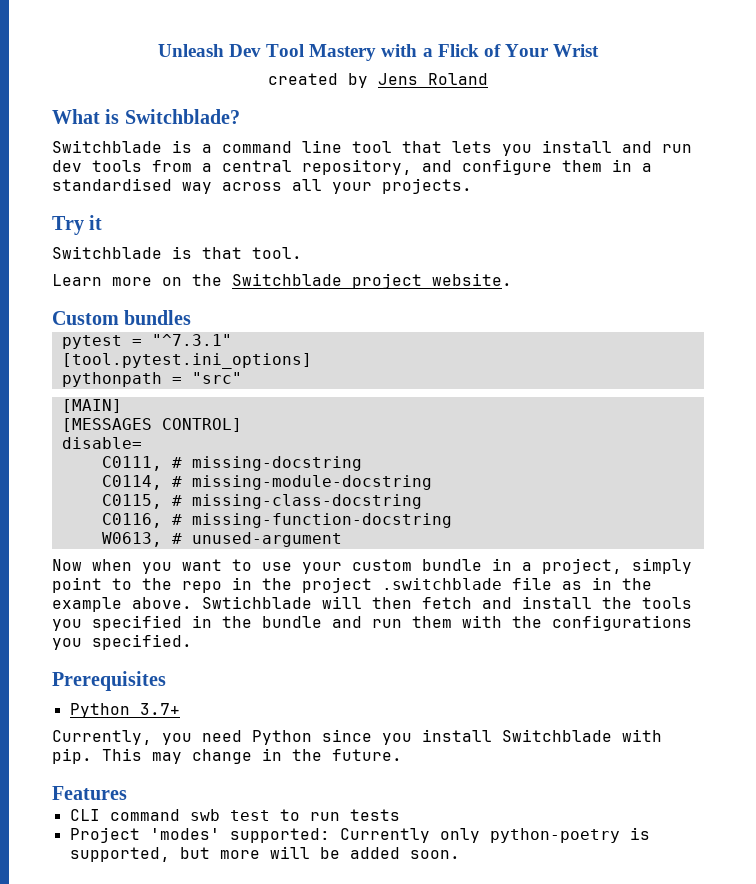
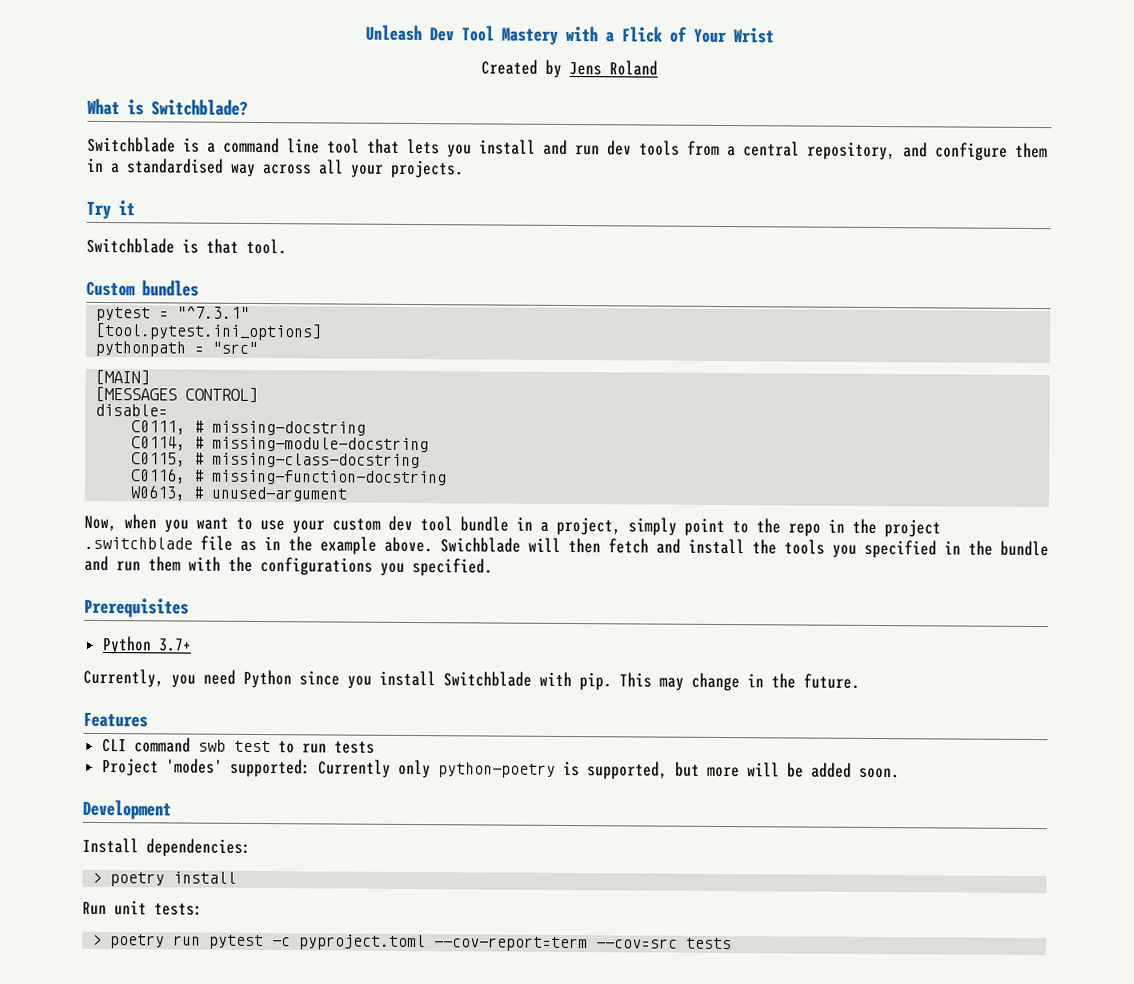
- created by Jens Roland
+ Created by Jens Roland
- Learn more on the Switchblade project website.
- Now when you want to use your custom bundle in a project, simply point to the repo in the project .switchblade file as in the example above.
+ Now, when you want to use your custom dev tool bundle in a project, simply point to the repo in the project .switchblade file as in the example above.
- Swtichblade will then fetch and install the tools you specified in the bundle and run them with the configurations you specified.
+ Swichblade will then fetch and install the tools you specified in the bundle and run them with the configurations you specified.
+ Development
+ Install dependencies:
+ > poetry install
+ Run unit tests:
+ > poetry run pytest -c pyproject.toml --cov-report=term --cov=src tests

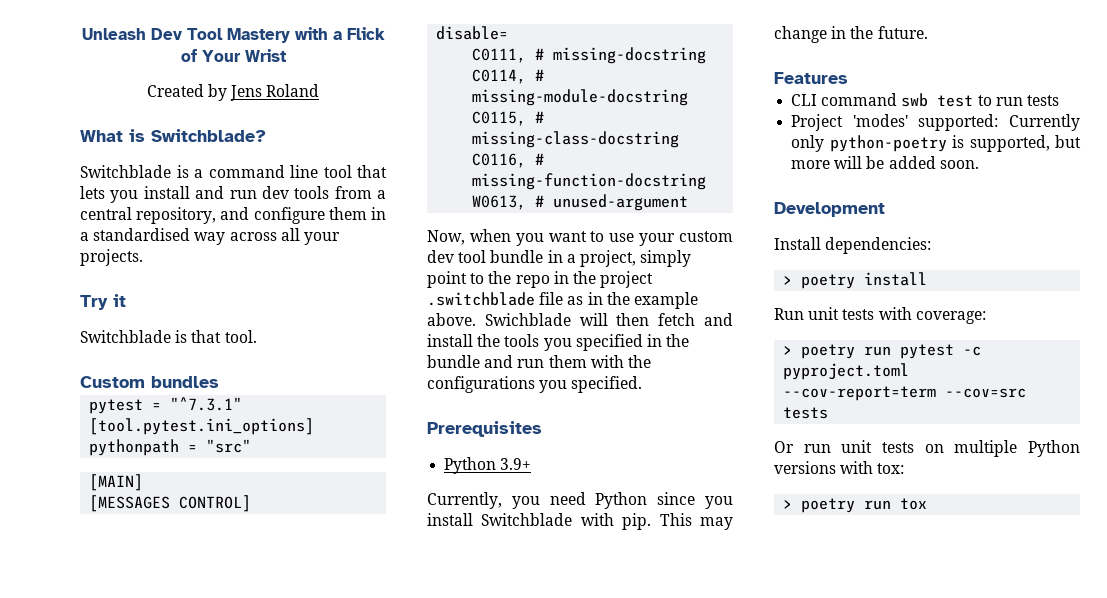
- Python 3.7+
+ Python 3.9+
- Run unit tests:
+ Run unit tests with coverage:
+ Or run unit tests on multiple Python versions with tox:
+ > poetry run tox

